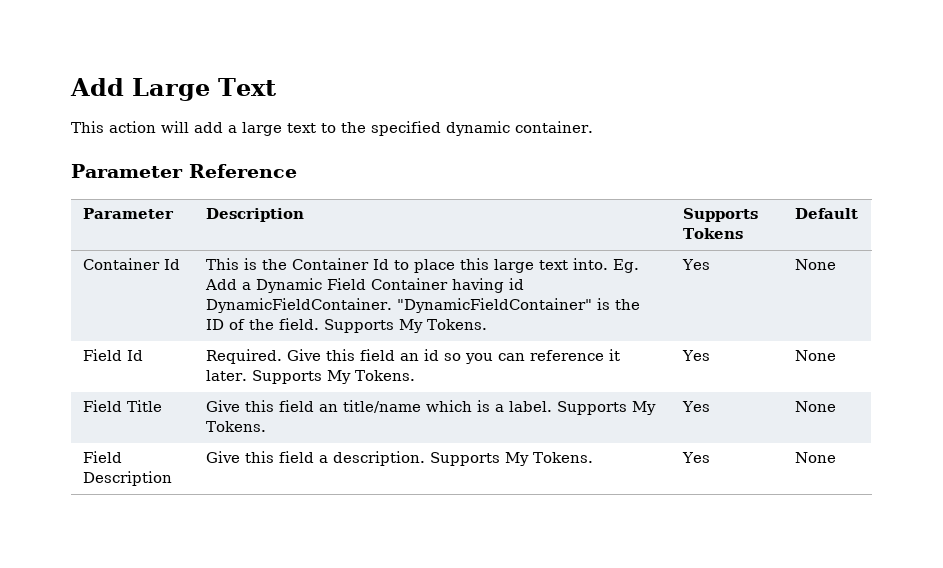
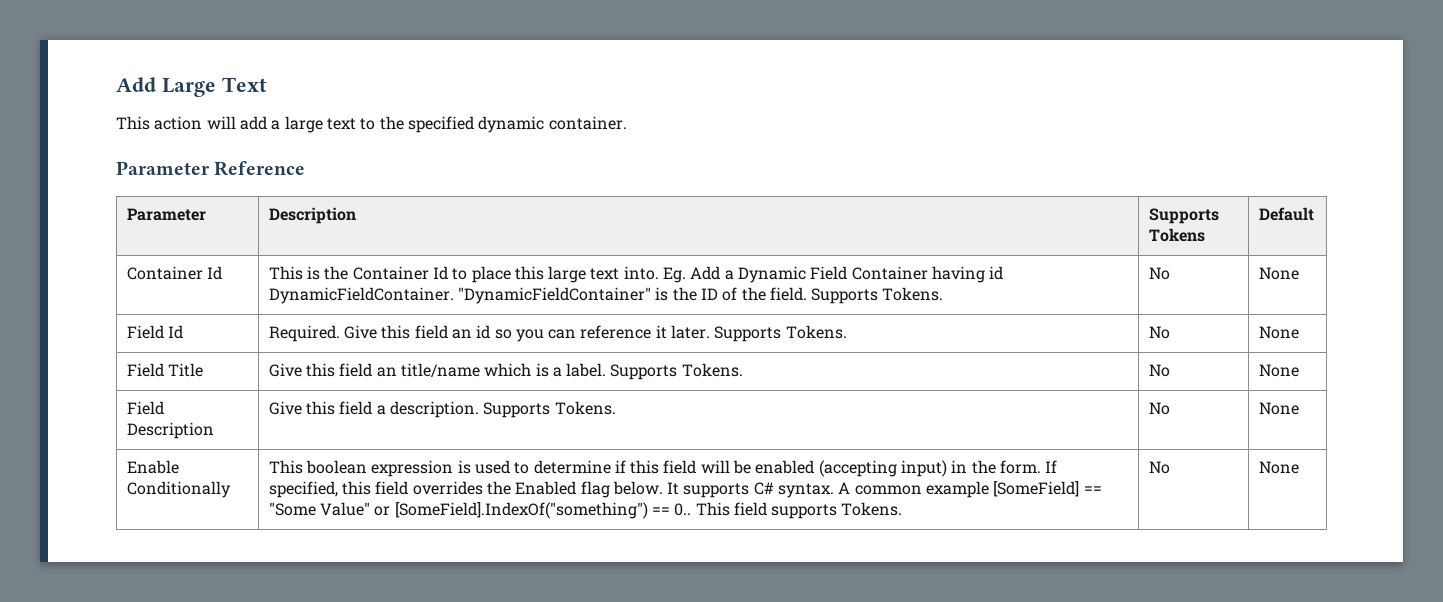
- Container Id | This is the Container Id to place this large text into. Eg. Add a Dynamic Field Container having id DynamicFieldContainer. "DynamicFieldContainer" is the ID of the field. Supports My Tokens. | Yes | None
+ Container Id | This is the Container Id to place this large text into. Eg. Add a Dynamic Field Container having id DynamicFieldContainer. "DynamicFieldContainer" is the ID of the field. Supports Tokens. | No | None
- Field Id | Required. Give this field an id so you can reference it later. Supports My Tokens. | Yes | None
+ Field Id | Required. Give this field an id so you can reference it later. Supports Tokens. | No | None
- Field Title | Give this field an title/name which is a label. Supports My Tokens. | Yes | None
+ Field Title | Give this field an title/name which is a label. Supports Tokens. | No | None
- Field Description | Give this field a description. Supports My Tokens. | Yes | None
+ Field Description | Give this field a description. Supports Tokens. | No | None
+ Enable Conditionally | This boolean expression is used to determine if this field will be enabled (accepting input) in the form. If specified, this field overrides the Enabled flag below. It supports C# syntax. A common example [SomeField] == "Some Value" or [SomeField].IndexOf("something") == 0.. This field supports Tokens. | No | None

